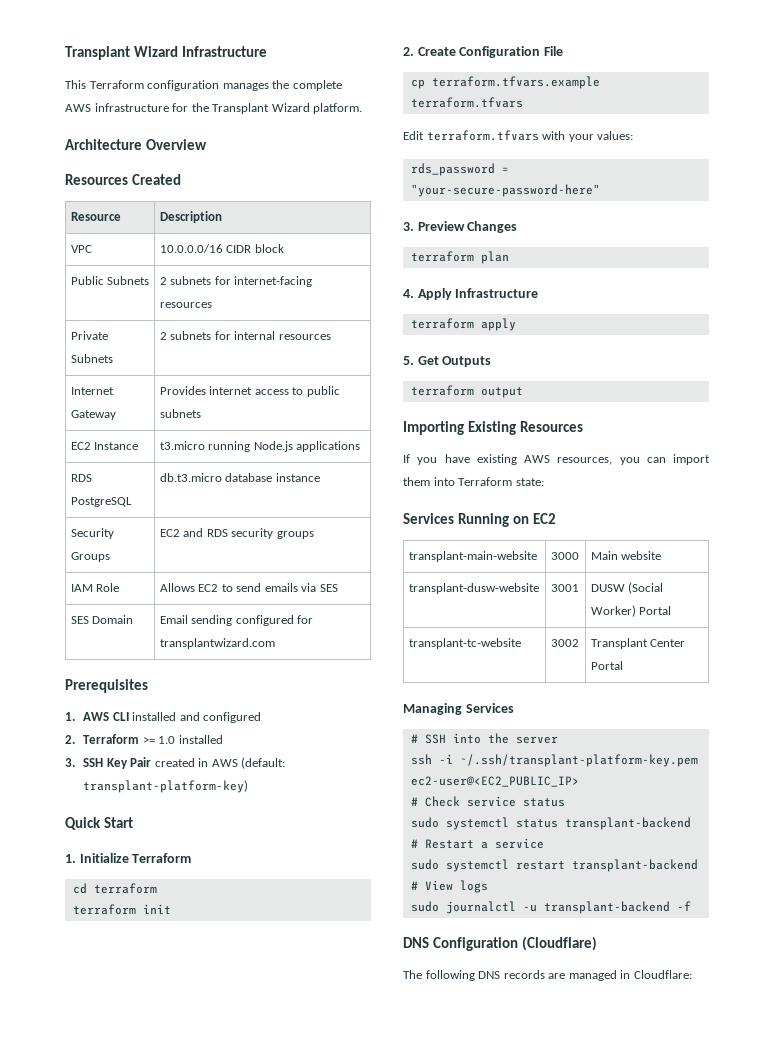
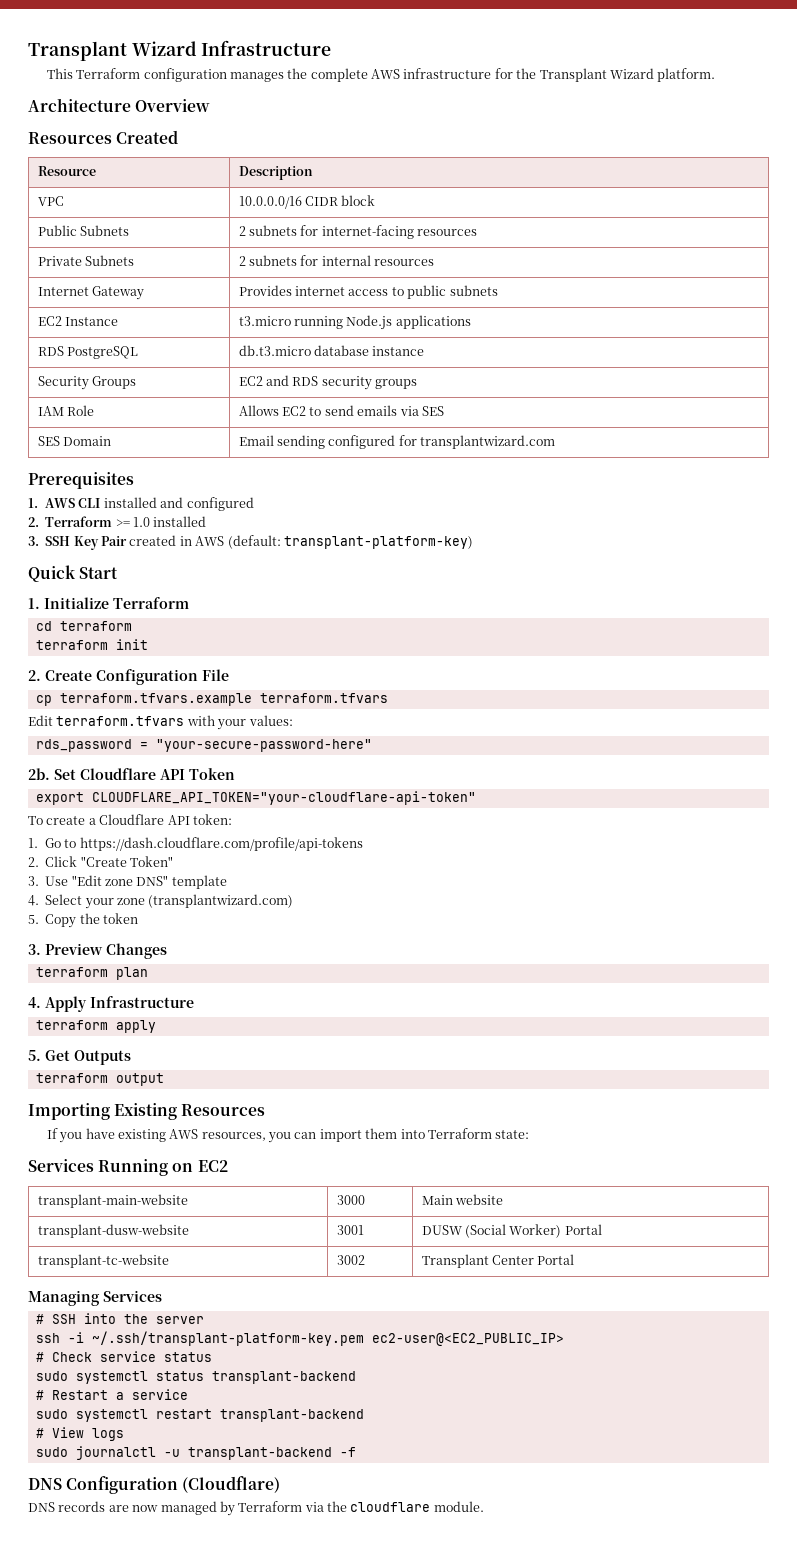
+ 2b. Set Cloudflare API Token
+ export CLOUDFLARE_API_TOKEN="your-cloudflare-api-token"
+ To create a Cloudflare API token:
+ 1. Go to https://dash.cloudflare.com/profile/api-tokens
+ 2. Click "Create Token"
+ 3. Use "Edit zone DNS" template
+ 4. Select your zone (transplantwizard.com)
+ 5. Copy the token
- The following DNS records are managed in Cloudflare:
+ DNS records are now managed by Terraform via the cloudflare module.

